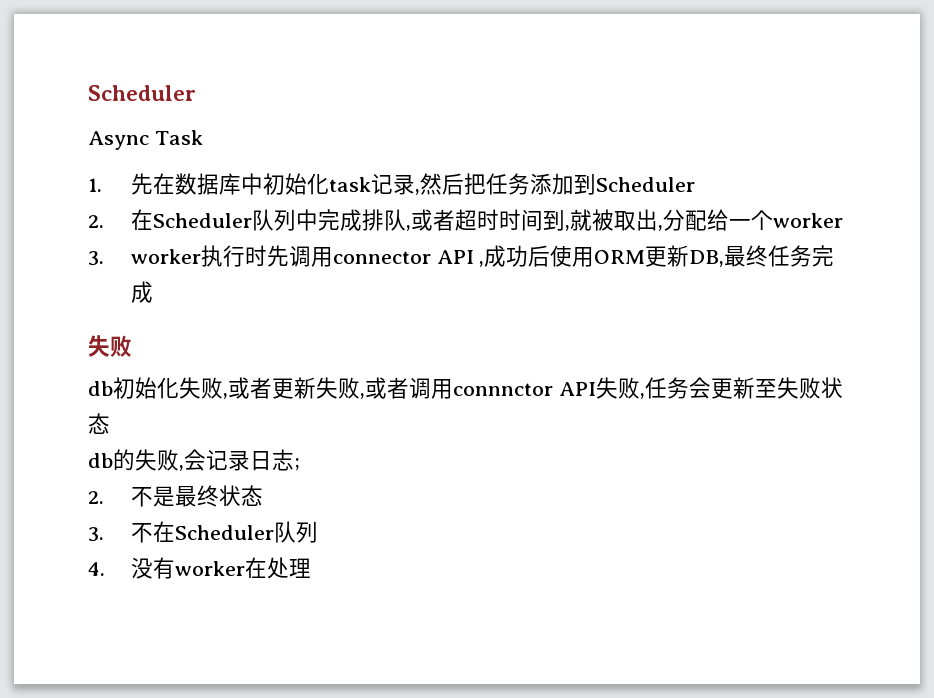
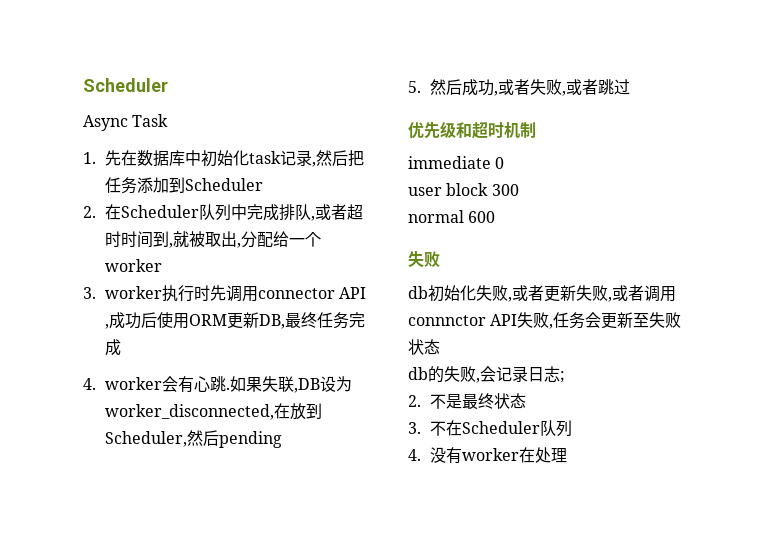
+ 4. worker会有心跳.如果失联,DB设为worker_disconnected,在放到Scheduler,然后pending
+ 5.然后成功,或者失败,或者跳过
+ 优先级和超时机制
+ immediate 0
+ user block 300
+ normal 600

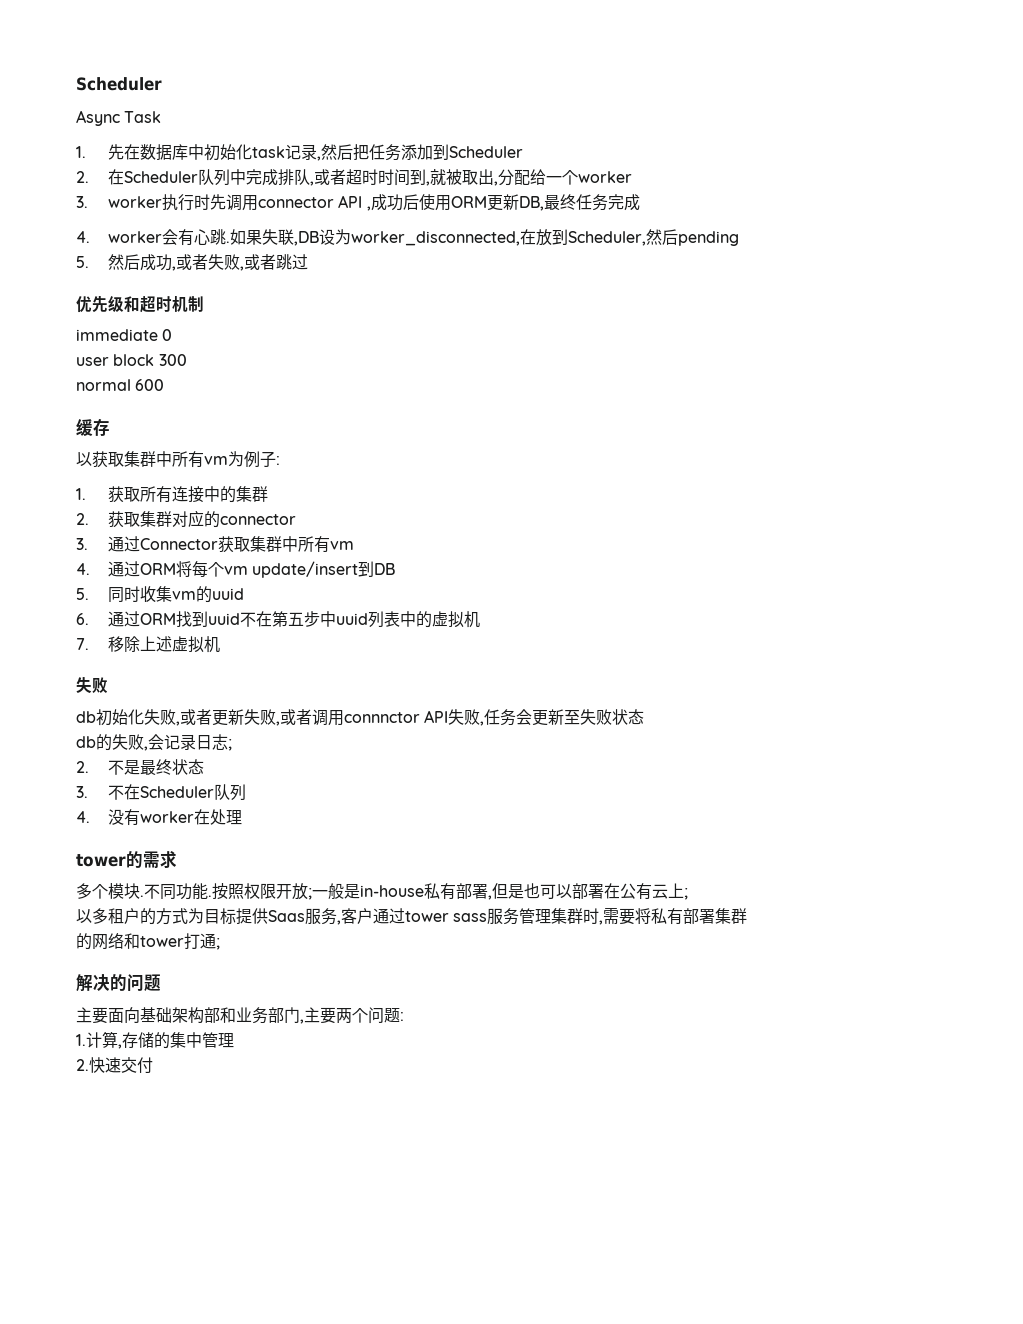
+ 缓存
+ 以获取集群中所有vm为例子:
+ 1.获取所有连接中的集群
+ 2.获取集群对应的connector
+ 3.通过Connector获取集群中所有vm
+ 4.通过ORM将每个vm update/insert到DB
+ 5.同时收集vm的uuid
+ 6.通过ORM找到uuid不在第五步中uuid列表中的虚拟机
+ 7.移除上述虚拟机
+ tower的需求
+ 多个模块.不同功能.按照权限开放;一般是in-house私有部署,但是也可以部署在公有云上;
+ 以多租户的方式为目标提供Saas服务,客户通过tower sass服务管理集群时,需要将私有部署集群
+ 的网络和tower打通;
+ 解决的问题
+ 主要面向基础架构部和业务部门,主要两个问题:
+ 1.计算,存储的集中管理
+ 2.快速交付

